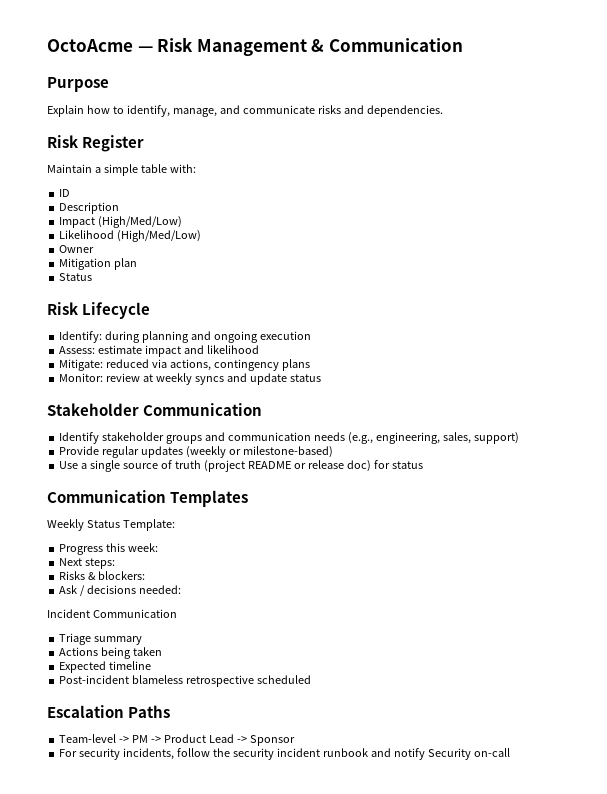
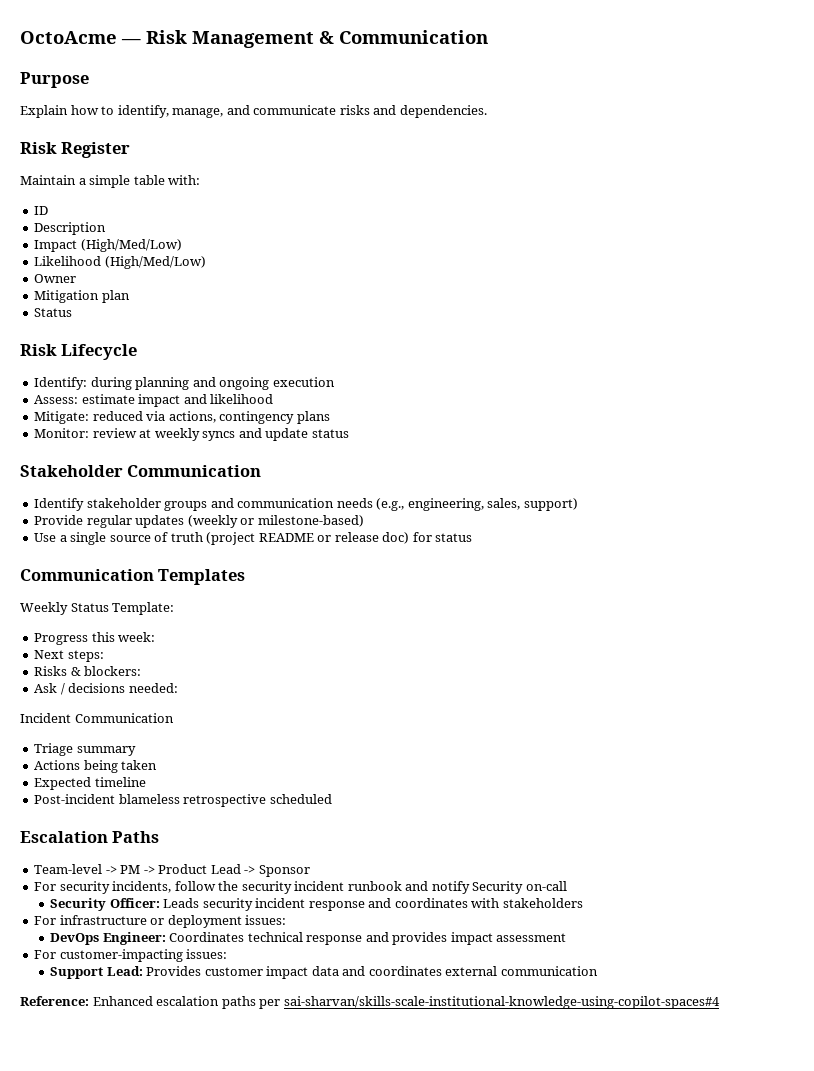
+ Security Officer: Leads security incident response and coordinates with stakeholders
+ For infrastructure or deployment issues:
+ DevOps Engineer: Coordinates technical response and provides impact assessment
+ For customer-impacting issues:
+ Support Lead: Provides customer impact data and coordinates external communication
+ Reference: Enhanced escalation paths per sai-sharvan/skills-scale-institutional-knowledge-using-copilot-spaces#4

